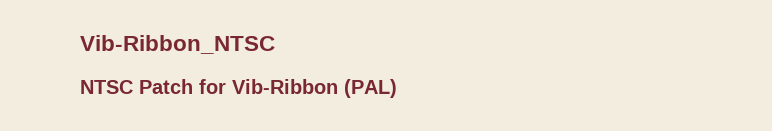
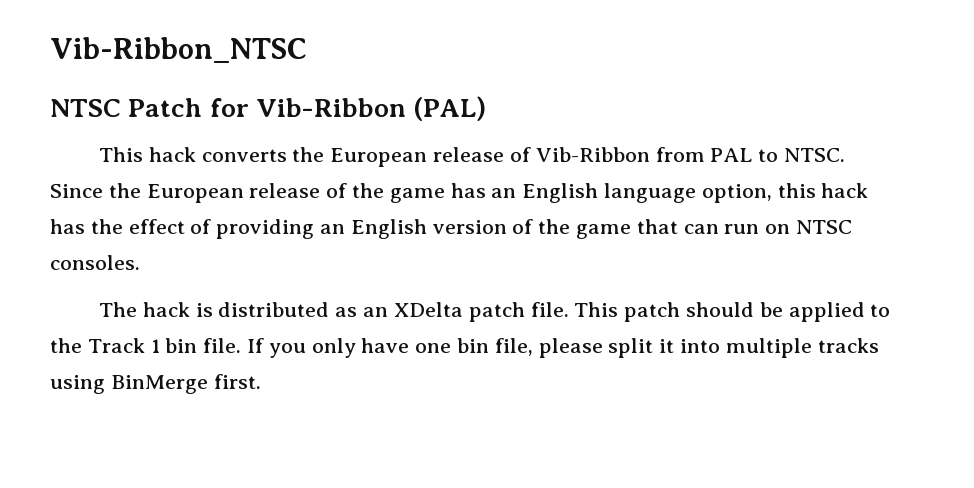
+ This hack converts the European release of Vib-Ribbon from PAL to NTSC. Since the European release of the game has an English language option, this hack has the effect of providing an English version of the game that can run on NTSC consoles.
+ The hack is distributed as an XDelta patch file. This patch should be applied to the Track 1 bin file. If you only have one bin file, please split it into multiple tracks using BinMerge first.

